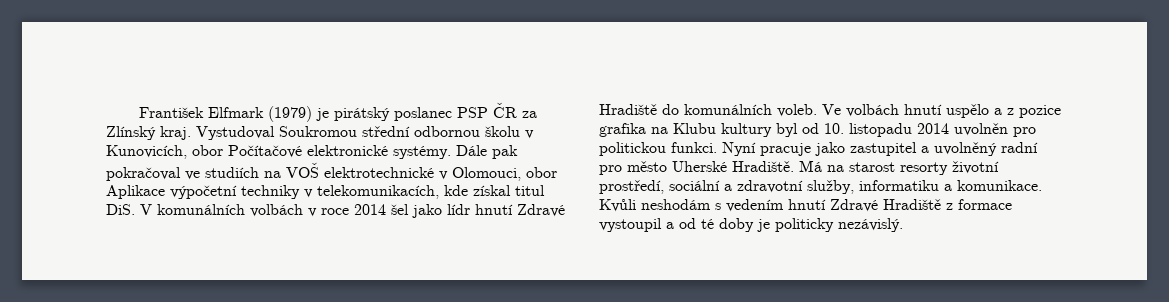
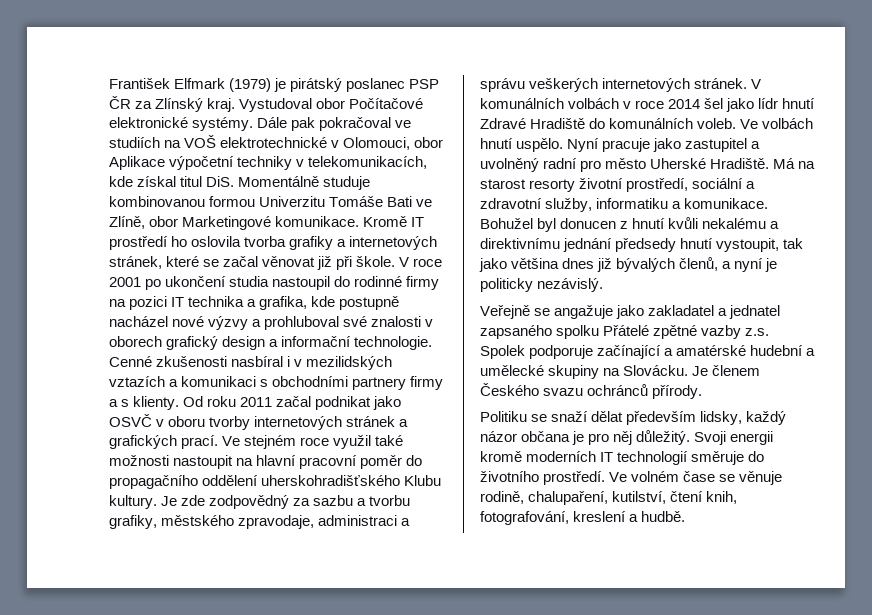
- Vystudoval Soukromou střední odbornou školu v Kunovicích, obor Počítačové elektronické systémy.
+ Vystudoval obor Počítačové elektronické systémy.
- Dále pak pokračoval ve studiích na VOŠ elektrotechnické v Olomouci, obor Aplikace výpočetní techniky v telekomunikacích, kde získal titul DiS. V komunálních volbách v roce 2014 šel jako lídr hnutí Zdravé Hradiště do komunálních voleb.
+ Dále pak pokračoval ve studiích na VOŠ elektrotechnické v Olomouci, obor Aplikace výpočetní techniky v telekomunikacích, kde získal titul DiS. Momentálně studuje kombinovanou formou Univerzitu Tomáše Bati ve Zlíně, obor Marketingové komunikace. Kromě IT prostředí ho oslovila tvorba grafiky a internetových stránek, které se začal věnovat již při škole. V roce 2001 po ukončení studia nastoupil do rodinné firmy na pozici IT technika a grafika, kde postupně nacházel nové výzvy a prohluboval své znalosti v oborech grafický design a informační technologie. Cenné zkušenosti nasbíral i v mezilidských vztazích a komunikaci s obchodními partnery firmy a s klienty. Od roku 2011 začal podnikat jako OSVČ v oboru tvorby internetových stránek a grafických prací. Ve stejném roce využil také možnosti nastoupit na hlavní pracovní poměr do propagačního oddělení uherskohradišťského Klubu kultury. Je zde zodpovědný za sazbu a tvorbu grafiky, městského zpravodaje, administraci a správu veškerých internetových stránek. V komunálních volbách v roce 2014 šel jako lídr hnutí Zdravé Hradiště do komunálních voleb.
- Ve volbách hnutí uspělo a z pozice grafika na Klubu kultury byl od 10. listopadu 2014 uvolněn pro politickou funkci.
+ Ve volbách hnutí uspělo.
- Kvůli neshodám s vedením hnutí Zdravé Hradiště z formace vystoupil a od té doby je politicky nezávislý.
+ Bohužel byl donucen z hnutí kvůli nekalému a direktivnímu jednání předsedy hnutí vystoupit, tak jako většina dnes již bývalých členů, a nyní je politicky nezávislý.
+ Veřejně se angažuje jako zakladatel a jednatel zapsaného spolku Přátelé zpětné vazby z.s. Spolek podporuje začínající a amatérské hudební a umělecké skupiny na Slovácku. Je členem Českého svazu ochránců přírody.
+ Politiku se snaží dělat především lidsky, každý názor občana je pro něj důležitý. Svoji energii kromě moderních IT technologií směruje do životního prostředí. Ve volném čase se věnuje rodině, chalupaření, kutilství, čtení knih, fotografování, kreslení a hudbě.

